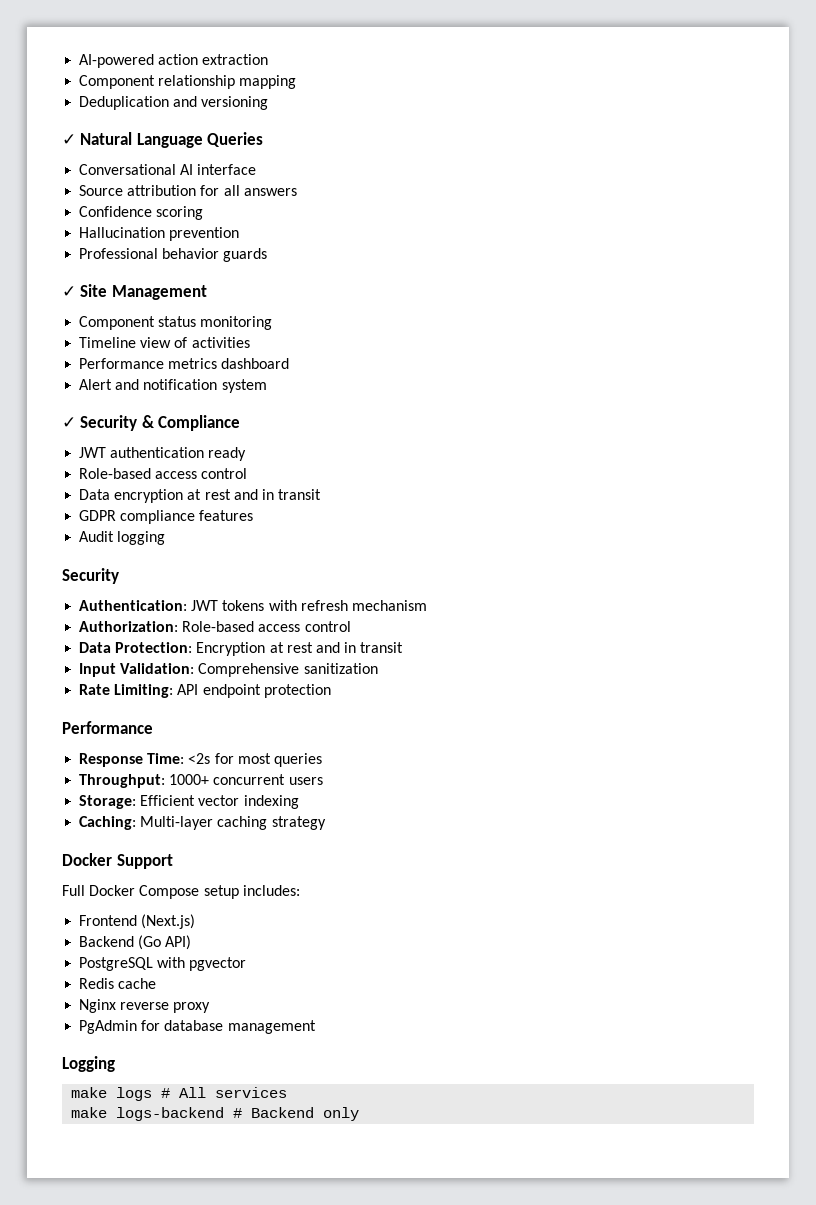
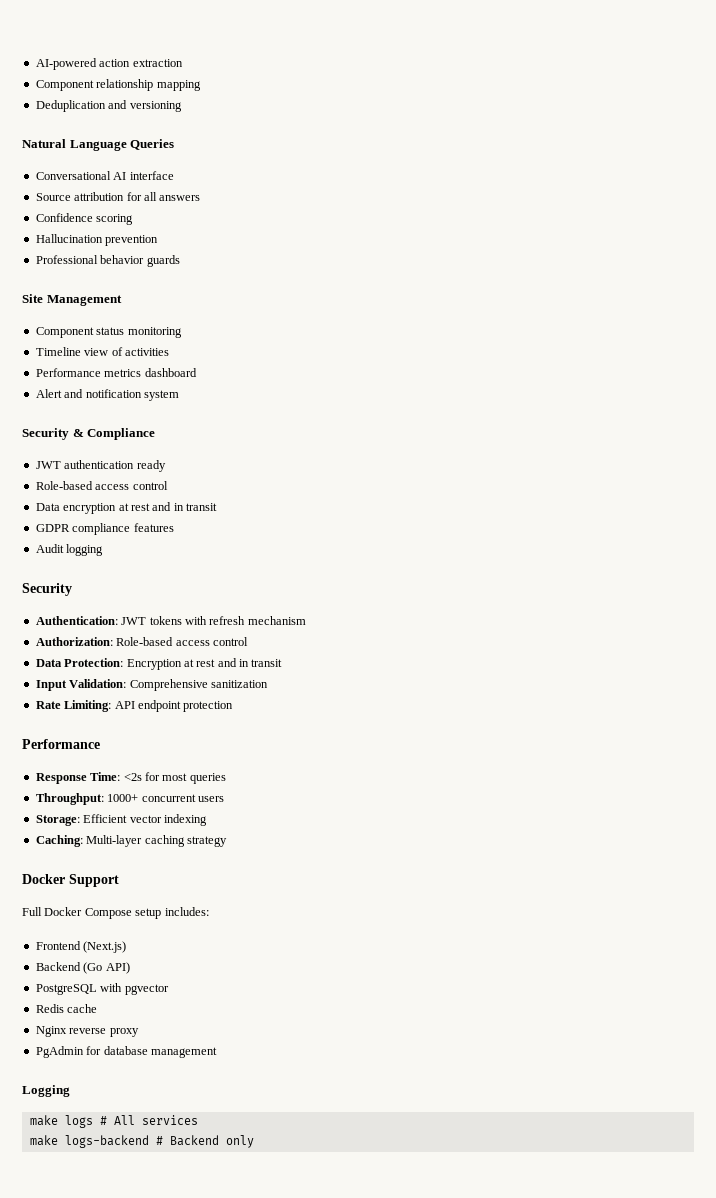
- ✓ Natural Language Queries
+ Natural Language Queries
- ✓ Site Management
+ Site Management
- ✓ Security & Compliance
+ Security & Compliance

